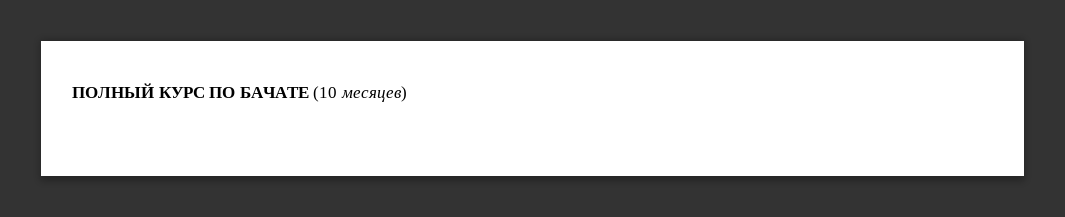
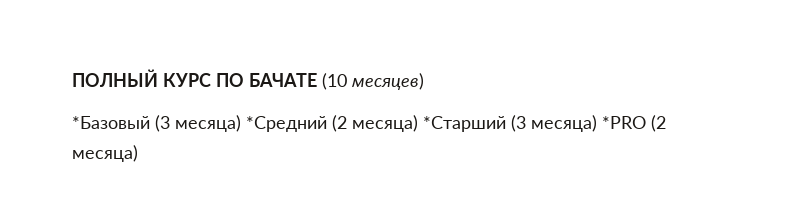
+ *Базовый (3 месяца) *Средний (2 месяца) *Старший (3 месяца) *PRO (2 месяца)

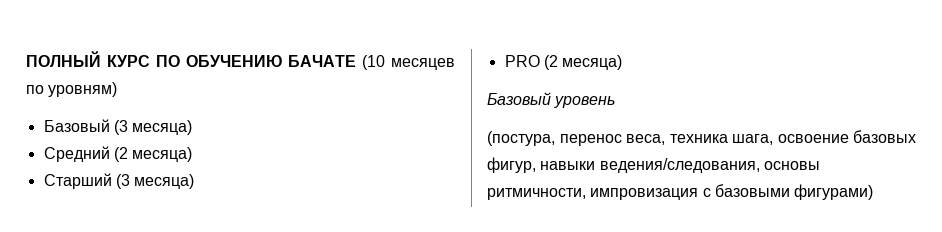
- ПОЛНЫЙ КУРС ПО БАЧАТЕ (10 месяцев)
- *Базовый (3 месяца) *Средний (2 месяца) *Старший (3 месяца) *PRO (2 месяца)
+ ПОЛНЫЙ КУРС ПО ОБУЧЕНИЮ БАЧАТЕ (10 месяцев по уровням)
+ Базовый (3 месяца)
+ Средний (2 месяца)
+ Старший (3 месяца)
+ PRO (2 месяца)
+ Базовый уровень
+ (постура, перенос веса, техника шага, освоение базовых фигур, навыки ведения/следования, основы ритмичности, импровизация с базовыми фигурами)

